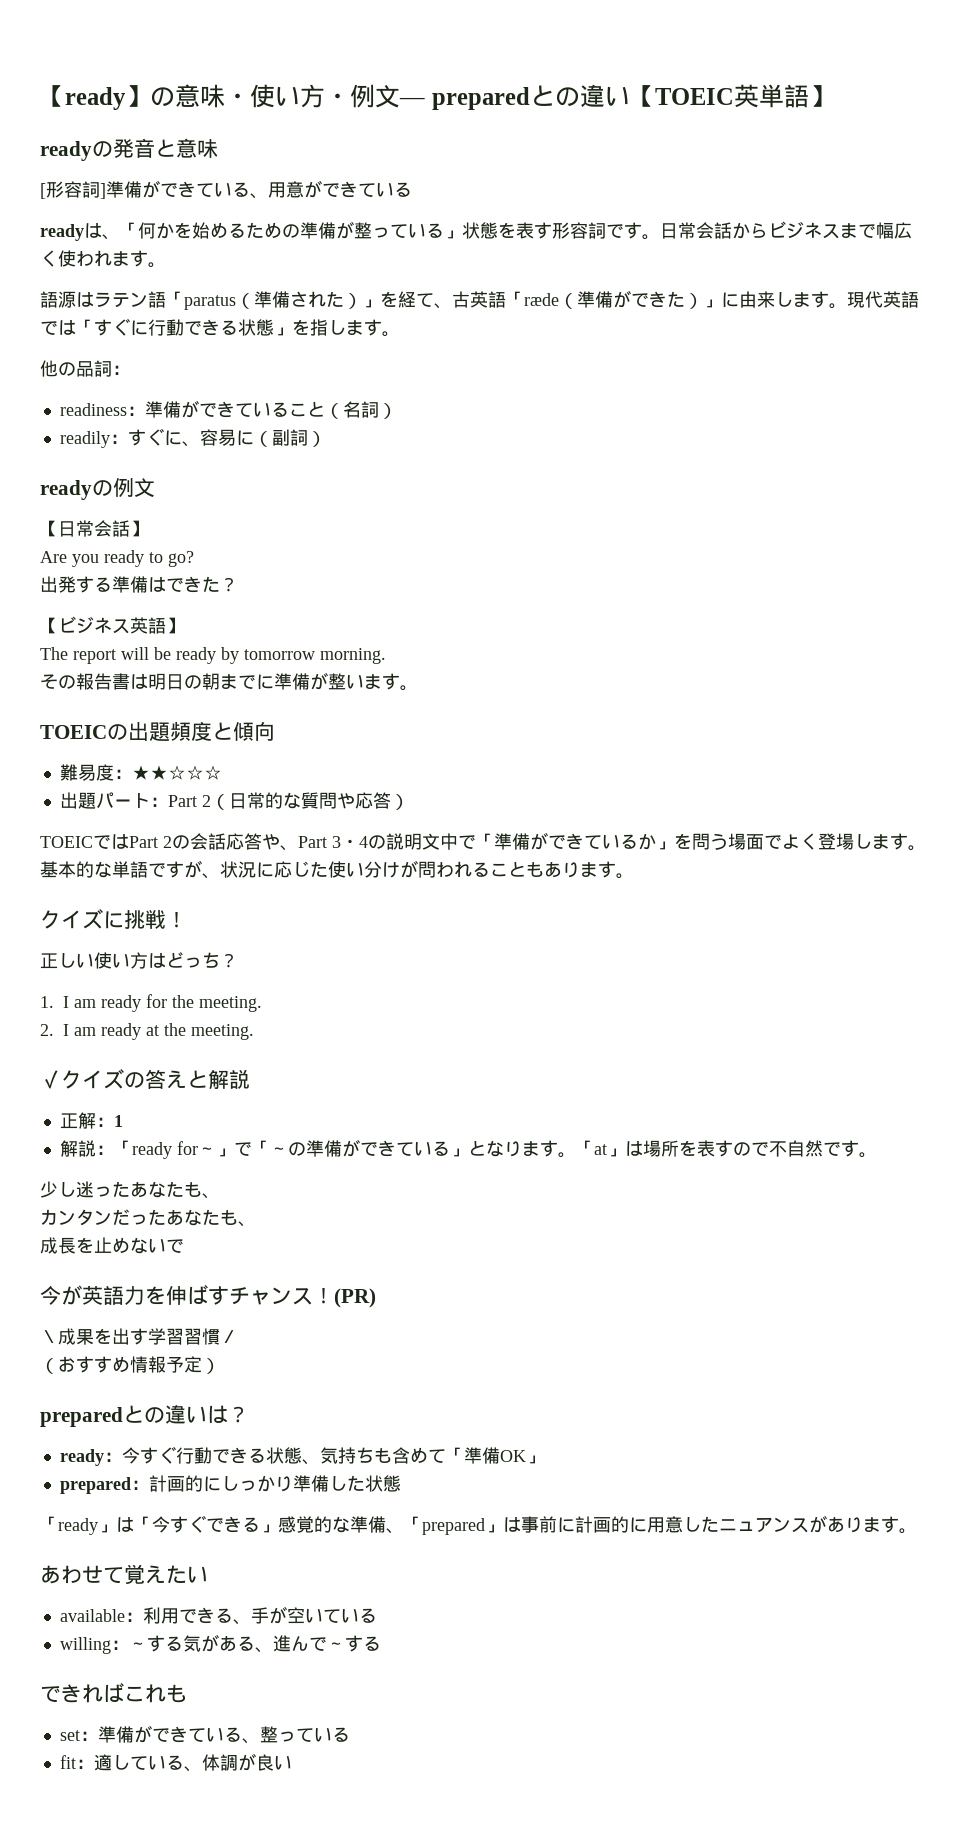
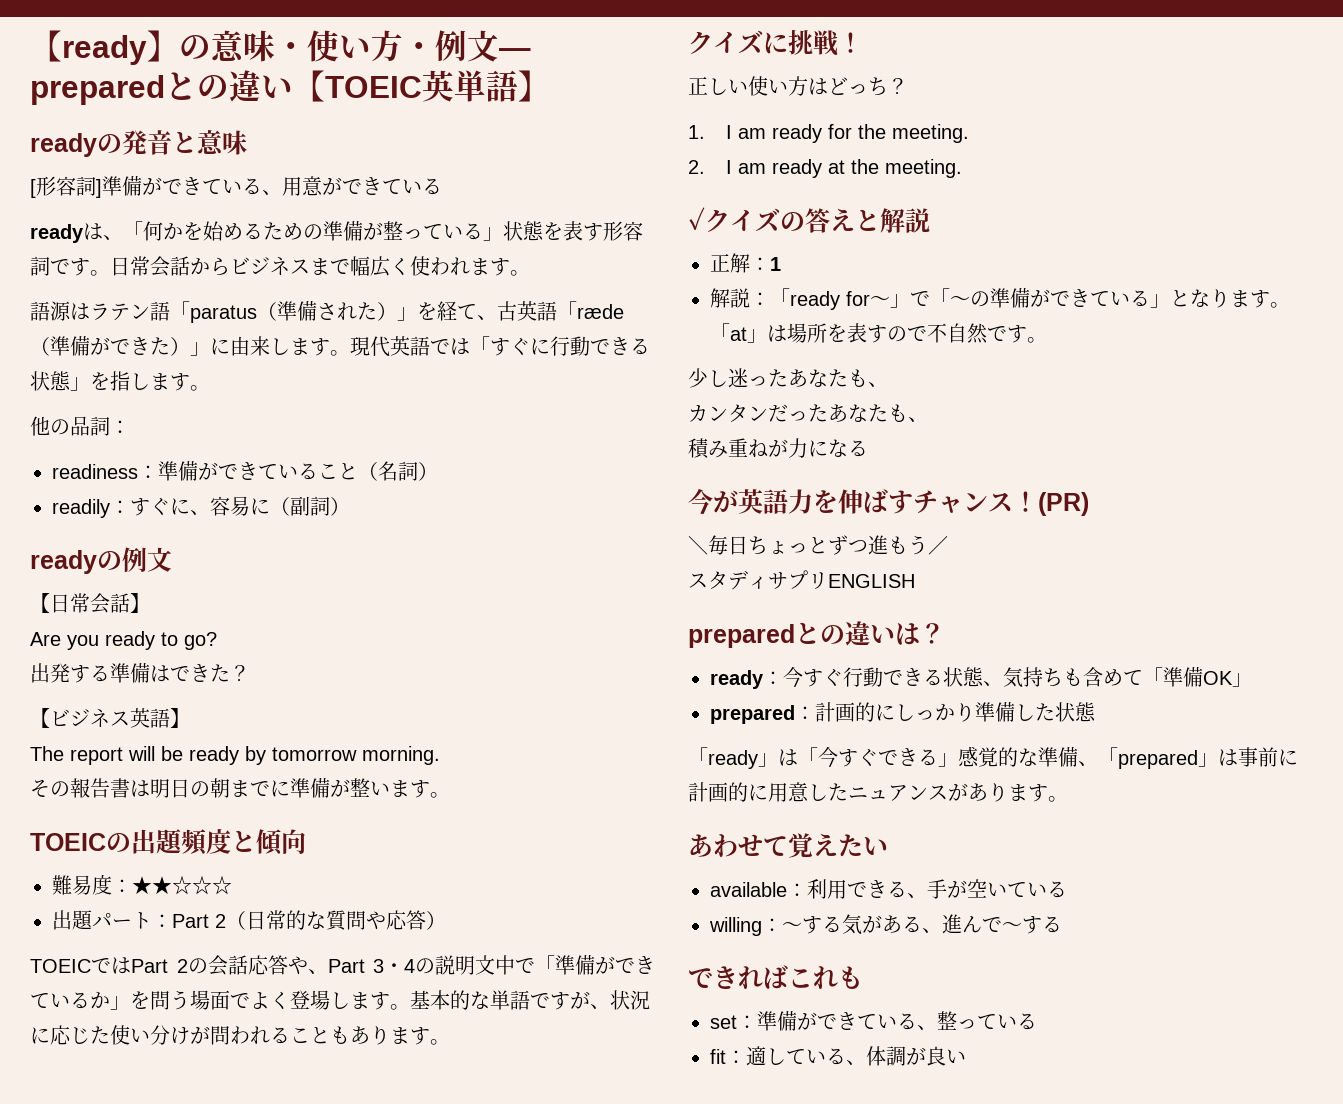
- 成長を止めないで
+ 積み重ねが力になる
- ＼成果を出す学習習慣／
- （おすすめ情報予定）
+ ＼毎日ちょっとずつ進もう／
+ スタディサプリENGLISH

